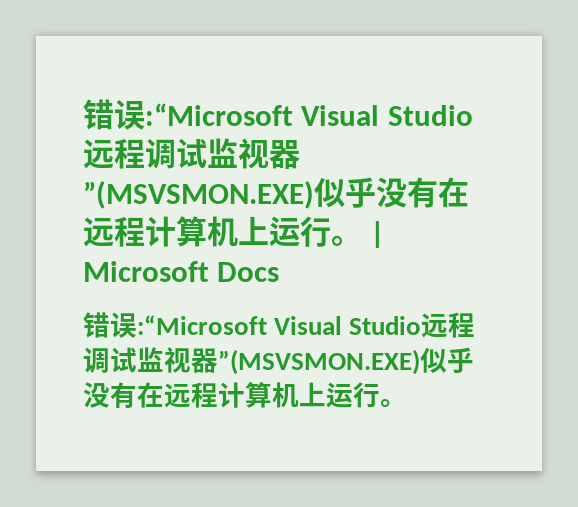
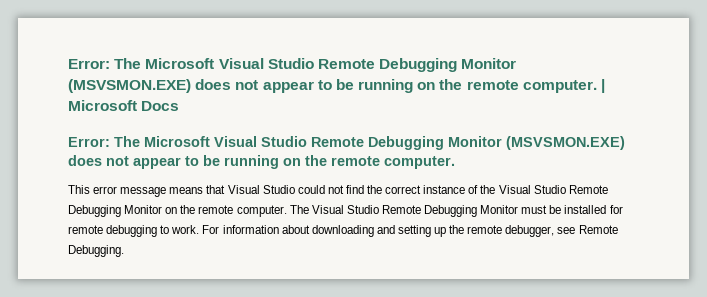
- 错误:“Microsoft Visual Studio远程调试监视器”(MSVSMON.EXE)似乎没有在远程计算机上运行。 | Microsoft Docs
- 错误:“Microsoft Visual Studio远程调试监视器”(MSVSMON.EXE)似乎没有在远程计算机上运行。
+ Error: The Microsoft Visual Studio Remote Debugging Monitor (MSVSMON.EXE) does not appear to be running on the remote computer. | Microsoft Docs
+ Error: The Microsoft Visual Studio Remote Debugging Monitor (MSVSMON.EXE) does not appear to be running on the remote computer.
+ This error message means that Visual Studio could not find the correct instance of the Visual Studio Remote Debugging Monitor on the remote computer. The Visual Studio Remote Debugging Monitor must be installed for remote debugging to work. For information about downloading and setting up the remote debugger, see Remote Debugging.

